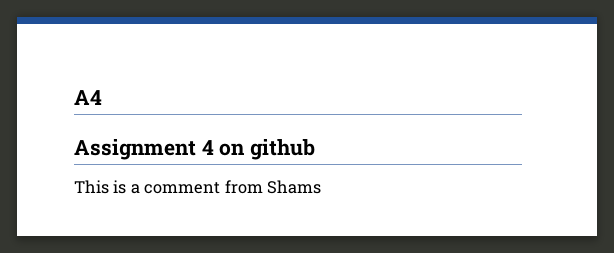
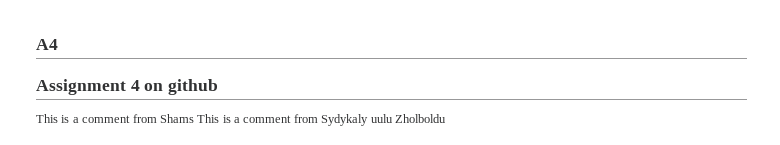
- This is a comment from Shams
+ This is a comment from Shams This is a comment from Sydykaly uulu Zholboldu

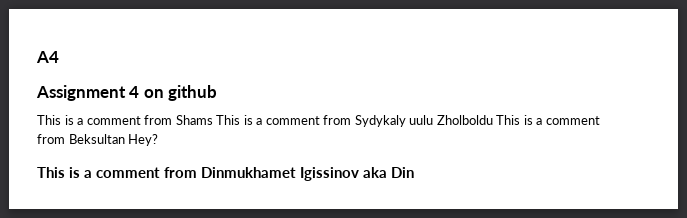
- This is a comment from Shams This is a comment from Sydykaly uulu Zholboldu
+ This is a comment from Shams This is a comment from Sydykaly uulu Zholboldu This is a comment from Beksultan Hey?
+ This is a comment from Dinmukhamet Igissinov aka Din

